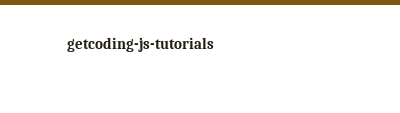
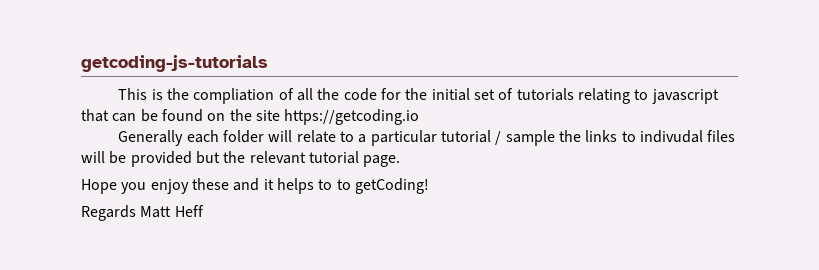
+ This is the compliation of all the code for the initial set of tutorials relating to javascript that can be found on the site https://getcoding.io
+ Generally each folder will relate to a particular tutorial / sample the links to indivudal files will be provided but the relevant tutorial page.
+ Hope you enjoy these and it helps to to getCoding!
+ Regards Matt Heff

